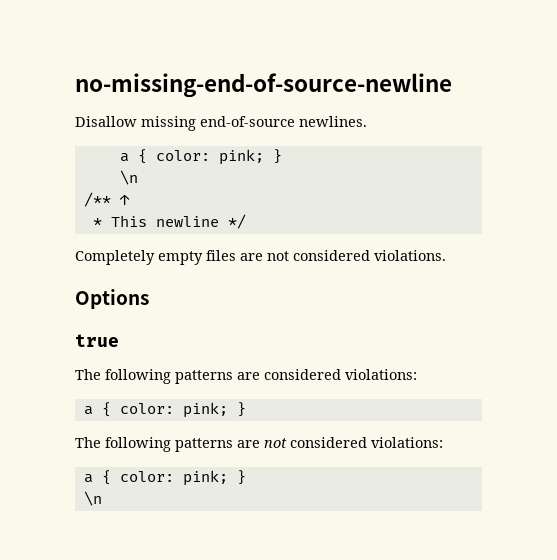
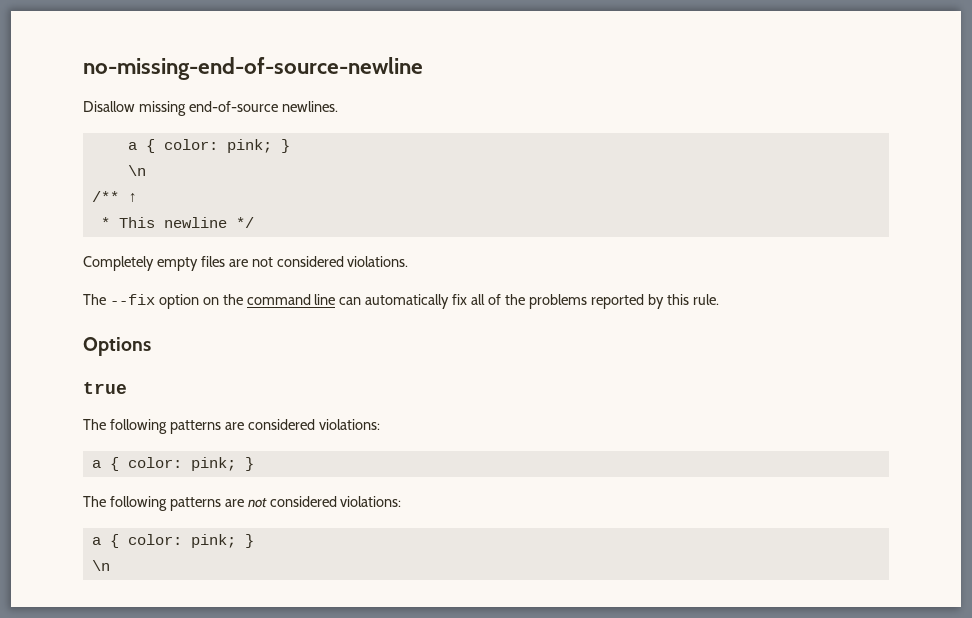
+ The --fix option on the command line can automatically fix all of the problems reported by this rule.

